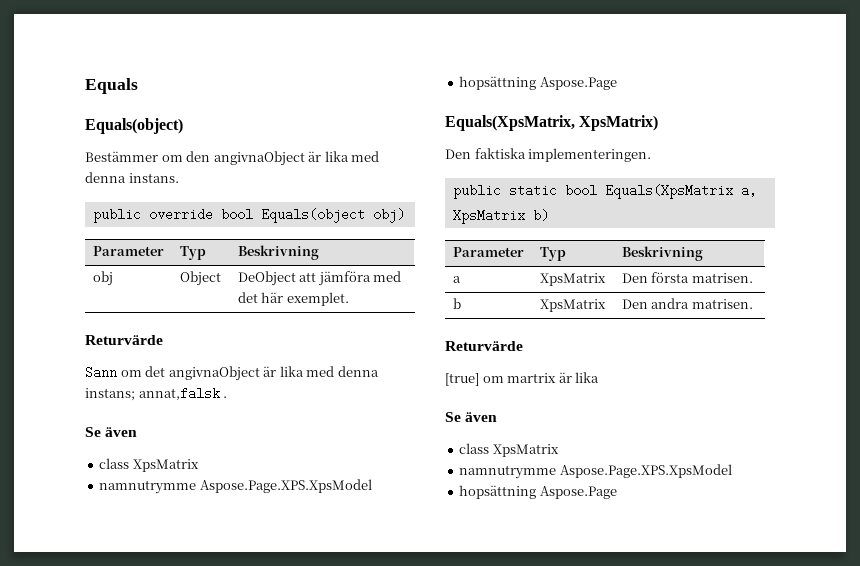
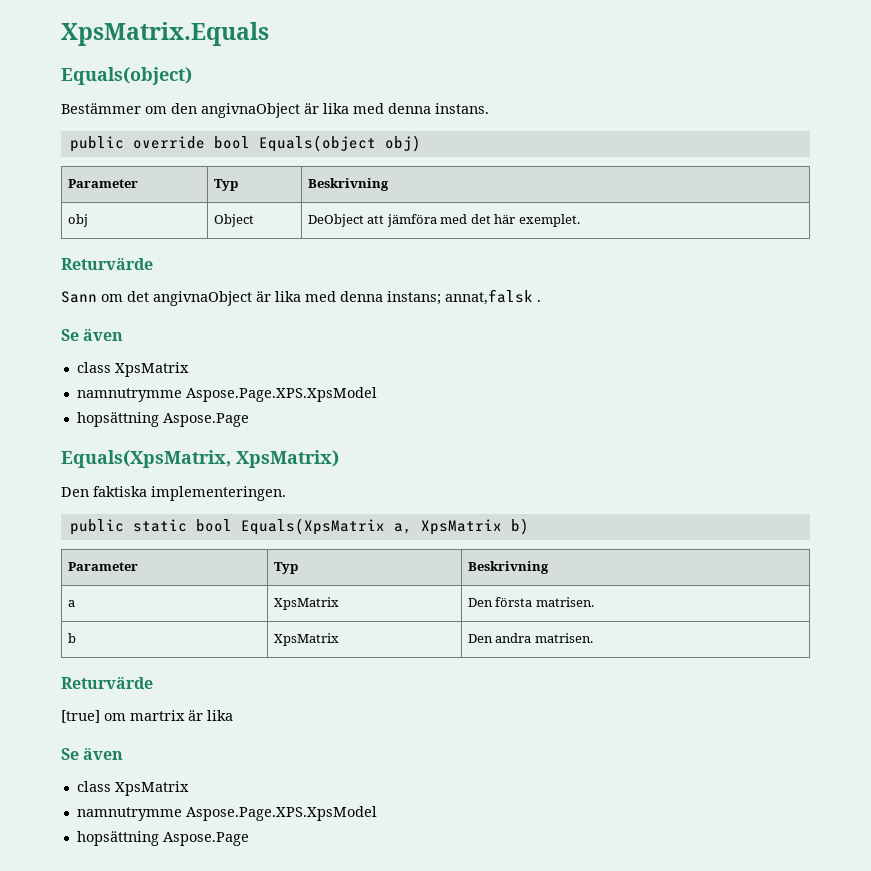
- Equals
+ XpsMatrix.Equals

